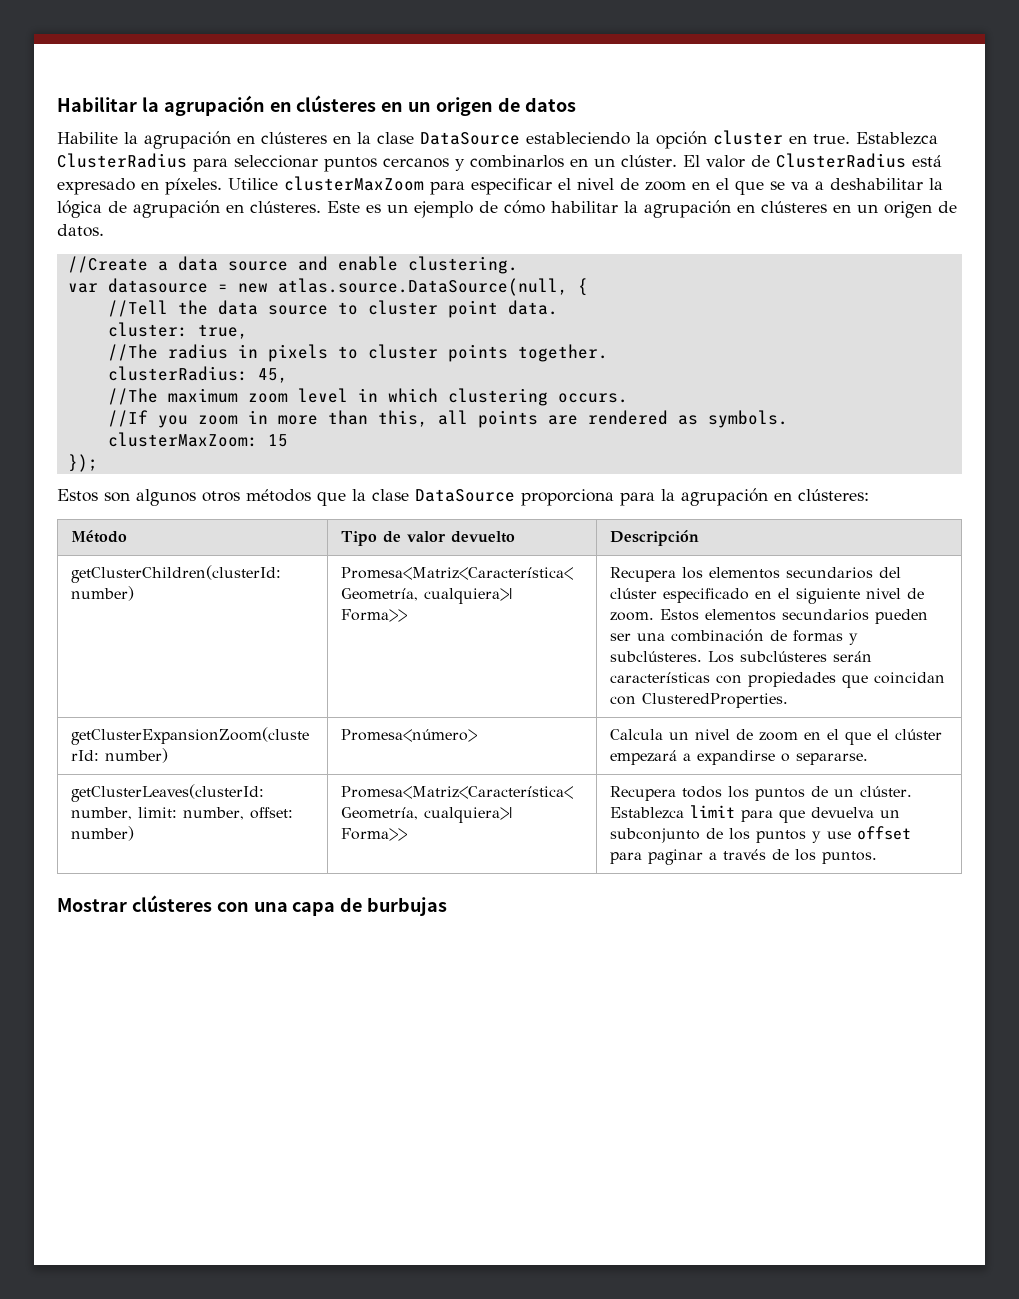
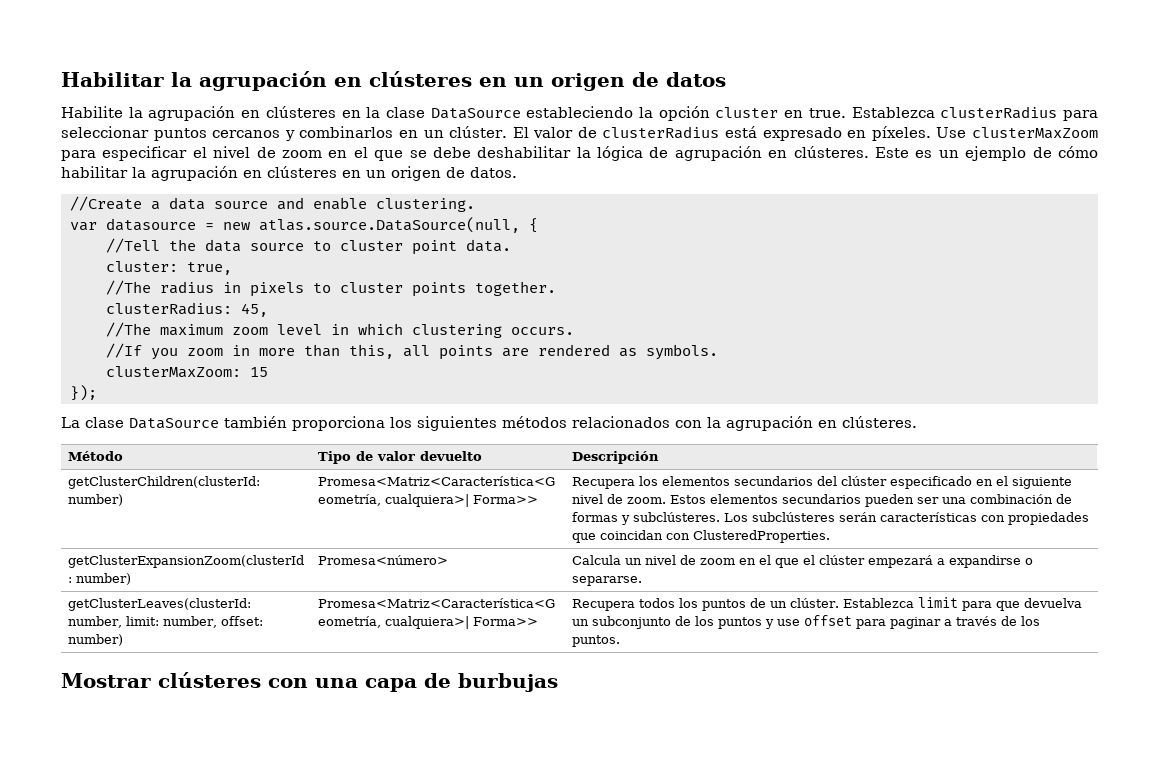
- Establezca ClusterRadius para seleccionar puntos cercanos y combinarlos en un clúster.
+ Establezca clusterRadius para seleccionar puntos cercanos y combinarlos en un clúster.
- El valor de ClusterRadius está expresado en píxeles.
+ El valor de clusterRadius está expresado en píxeles.
- Utilice clusterMaxZoom para especificar el nivel de zoom en el que se va a deshabilitar la lógica de agrupación en clústeres.
+ Use clusterMaxZoom para especificar el nivel de zoom en el que se debe deshabilitar la lógica de agrupación en clústeres.
- Estos son algunos otros métodos que la clase DataSource proporciona para la agrupación en clústeres:
+ La clase DataSource también proporciona los siguientes métodos relacionados con la agrupación en clústeres.

